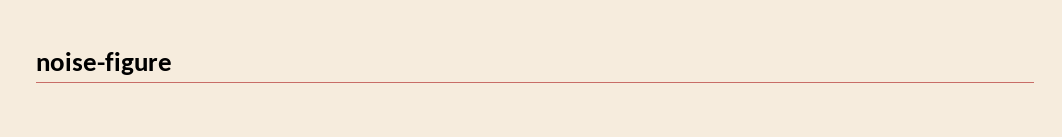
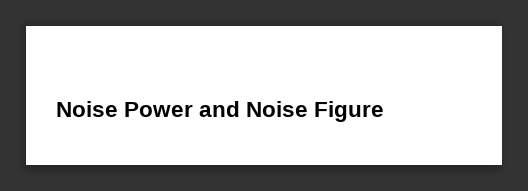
- noise-figure
+ Noise Power and Noise Figure

